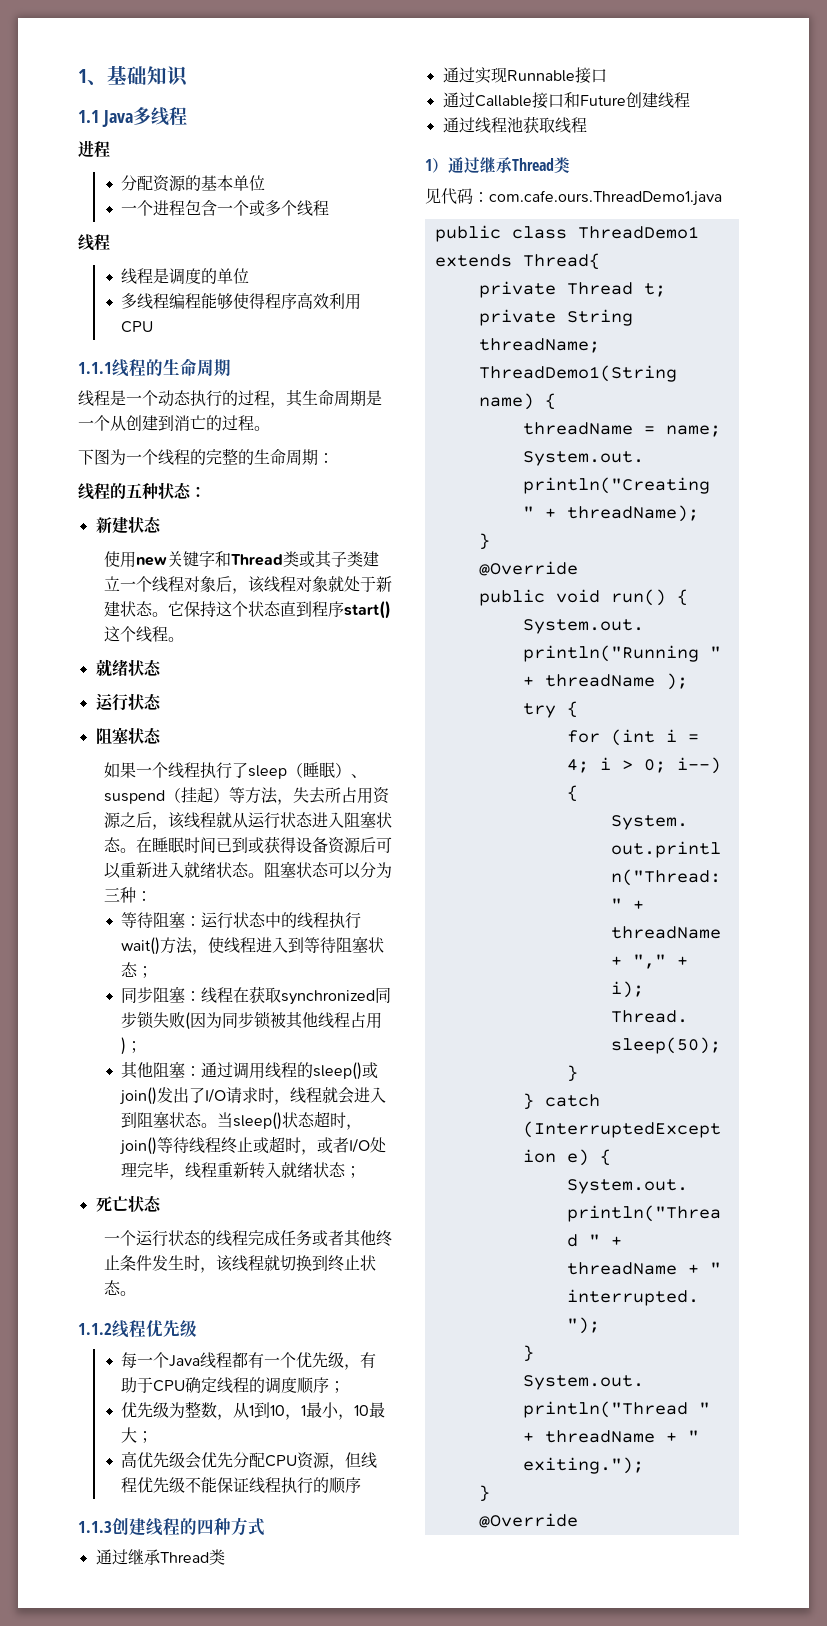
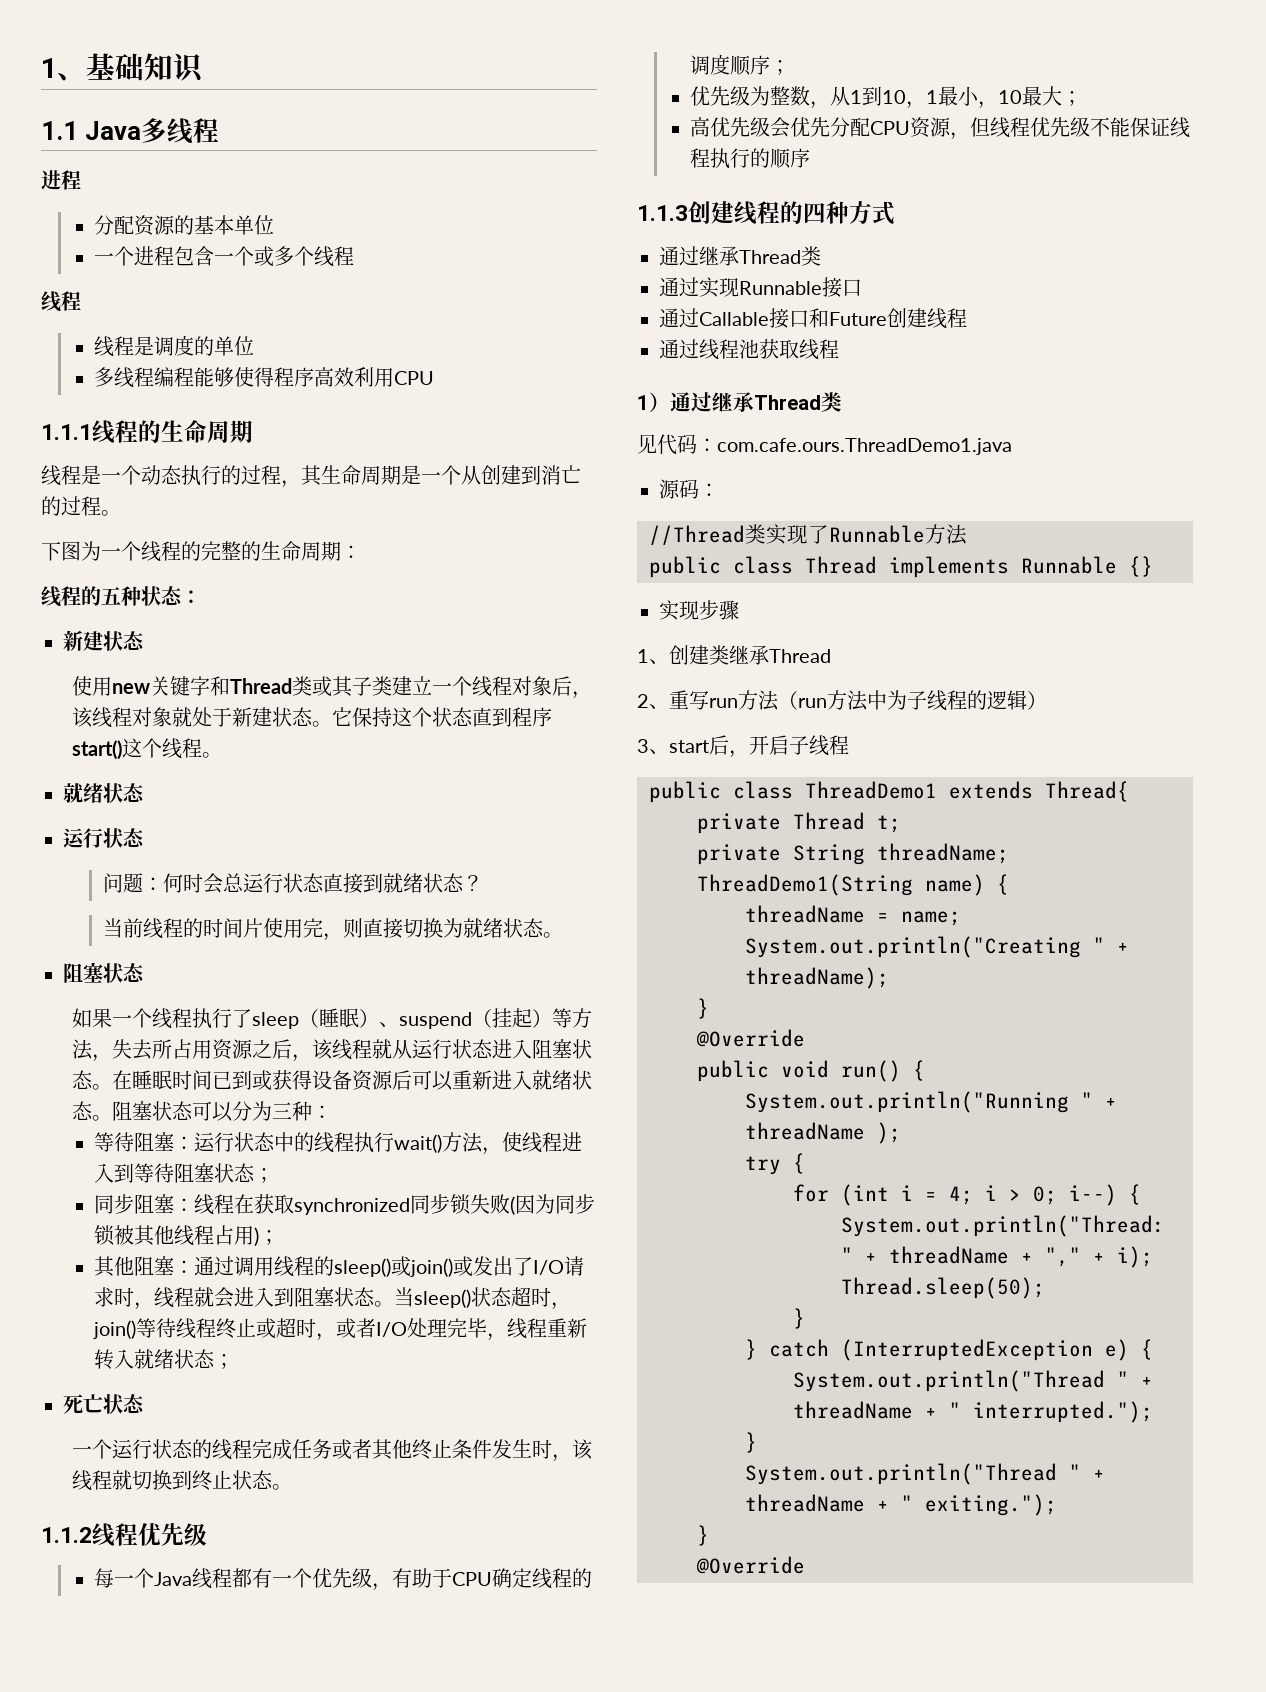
+ 问题：何时会总运行状态直接到就绪状态？
+ 当前线程的时间片使用完，则直接切换为就绪状态。
- 其他阻塞：通过调用线程的sleep()或join()发出了I/O请求时，线程就会进入到阻塞状态。
+ 其他阻塞：通过调用线程的sleep()或join()或发出了I/O请求时，线程就会进入到阻塞状态。
+ 源码：
+ //Thread类实现了Runnable方法
+ public class Thread implements Runnable {}
+ 实现步骤
+ 1、创建类继承Thread
+ 2、重写run方法（run方法中为子线程的逻辑）
+ 3、start后，开启子线程

